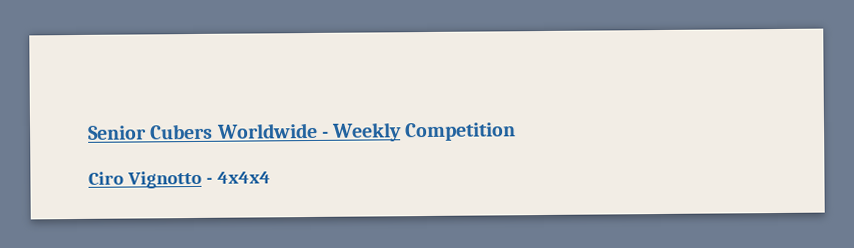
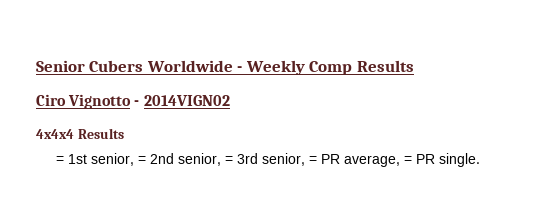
- Senior Cubers Worldwide - Weekly Competition
+ Senior Cubers Worldwide - Weekly Comp Results
- Ciro Vignotto - 4x4x4
+ Ciro Vignotto - 2014VIGN02
+ 4x4x4 Results
+ = 1st senior, = 2nd senior, = 3rd senior, = PR average, = PR single.

